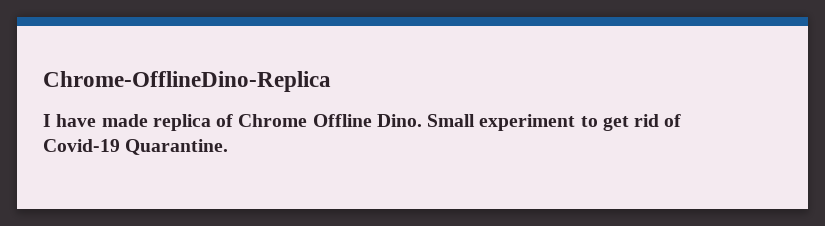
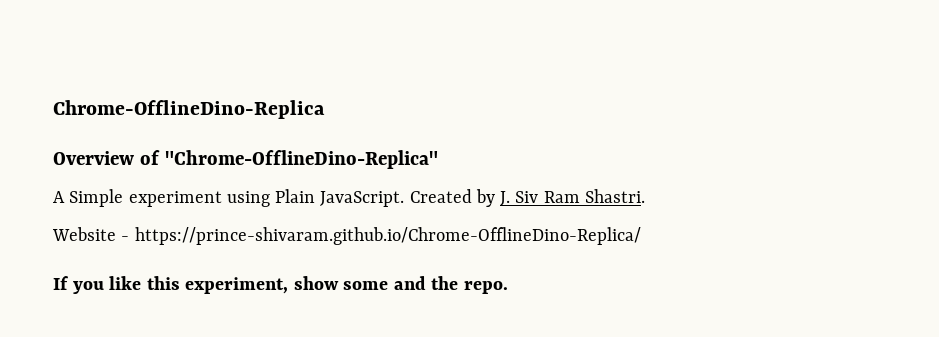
- I have made replica of Chrome Offline Dino. Small experiment to get rid of Covid-19 Quarantine.
+ Overview of "Chrome-OfflineDino-Replica"
+ A Simple experiment using Plain JavaScript. Created by J. Siv Ram Shastri.
+ Website - https://prince-shivaram.github.io/Chrome-OfflineDino-Replica/
+ If you like this experiment, show some and the repo.

